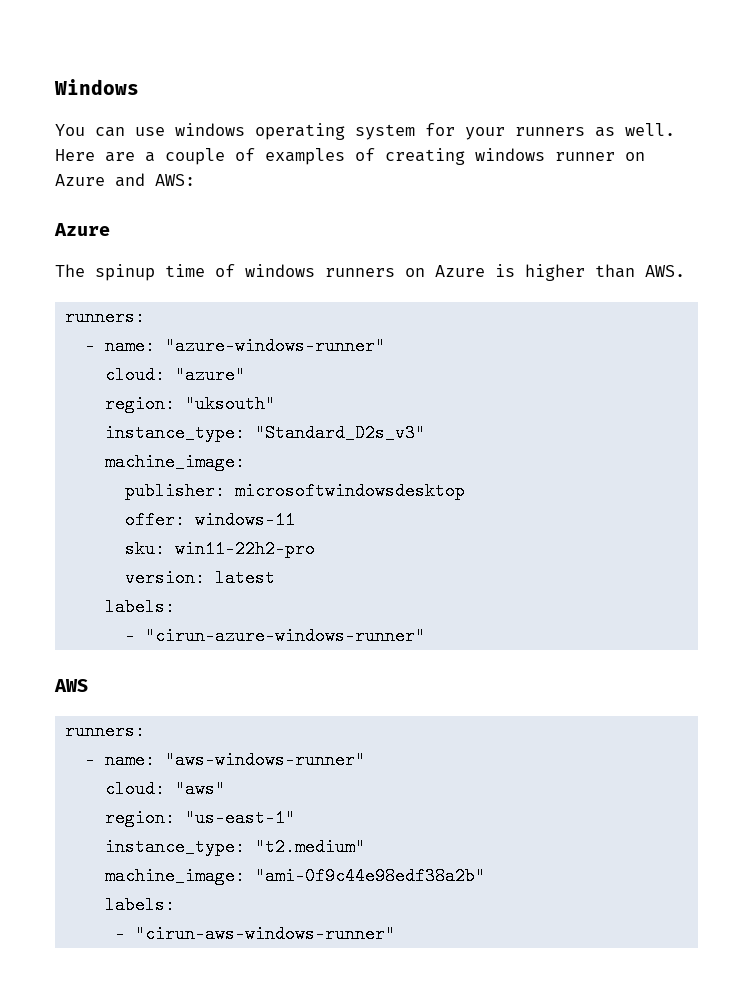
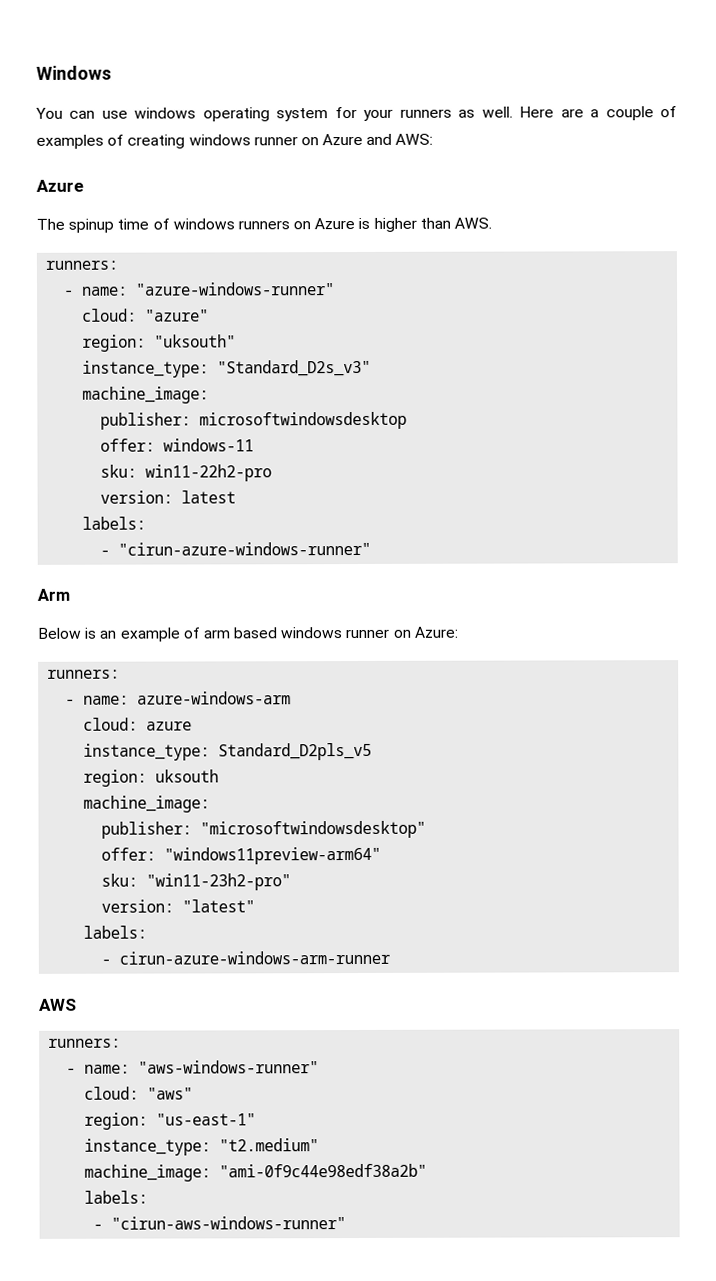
+ Arm
+ Below is an example of arm based windows runner on Azure:
+ runners:
+ - name: azure-windows-arm
+ cloud: azure
+ instance_type: Standard_D2pls_v5
+ region: uksouth
+ machine_image:
+ publisher: "microsoftwindowsdesktop"
+ offer: "windows11preview-arm64"
+ sku: "win11-23h2-pro"
+ version: "latest"
+ labels:
+ - cirun-azure-windows-arm-runner

